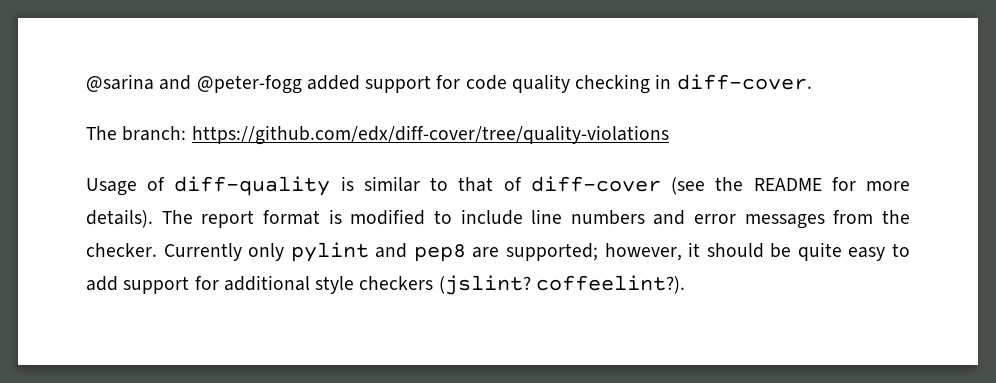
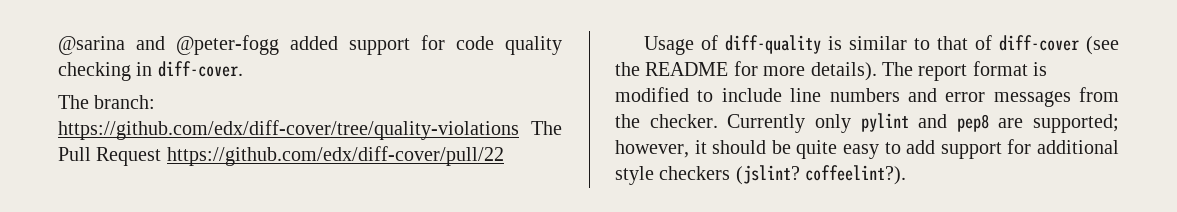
- The branch: https://github.com/edx/diff-cover/tree/quality-violations
+ The branch: https://github.com/edx/diff-cover/tree/quality-violations The Pull Request https://github.com/edx/diff-cover/pull/22

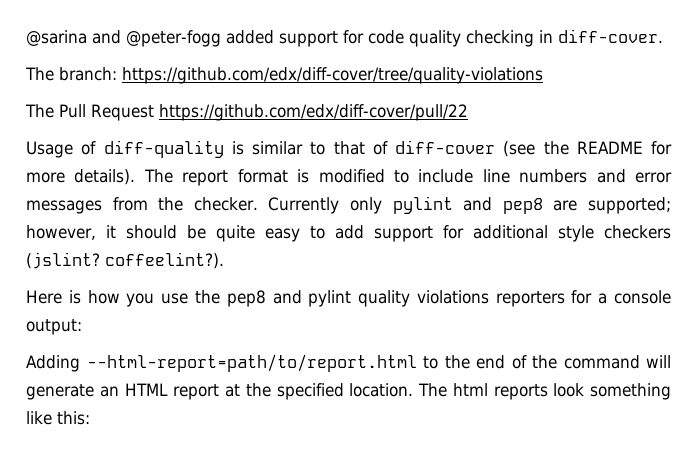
- The branch: https://github.com/edx/diff-cover/tree/quality-violations The Pull Request https://github.com/edx/diff-cover/pull/22
+ The branch: https://github.com/edx/diff-cover/tree/quality-violations
+ The Pull Request https://github.com/edx/diff-cover/pull/22
+ Here is how you use the pep8 and pylint quality violations reporters for a console output:
+ Adding --html-report=path/to/report.html to the end of the command will generate an HTML report at the specified location. The html reports look something like this:

